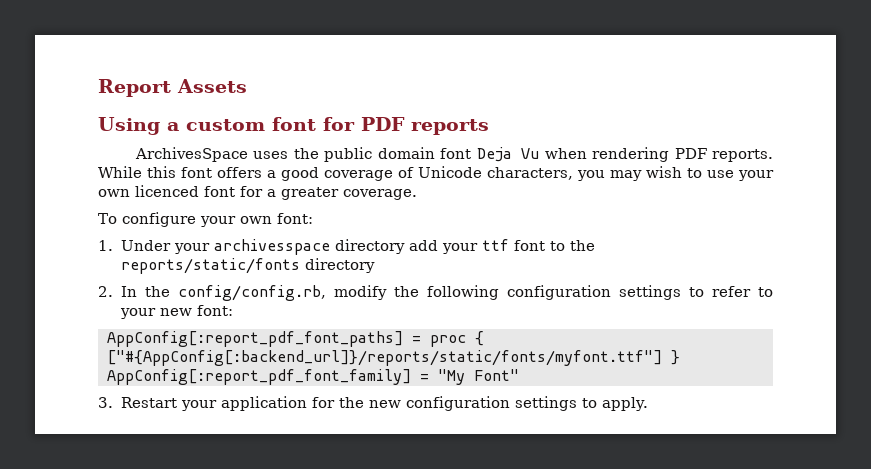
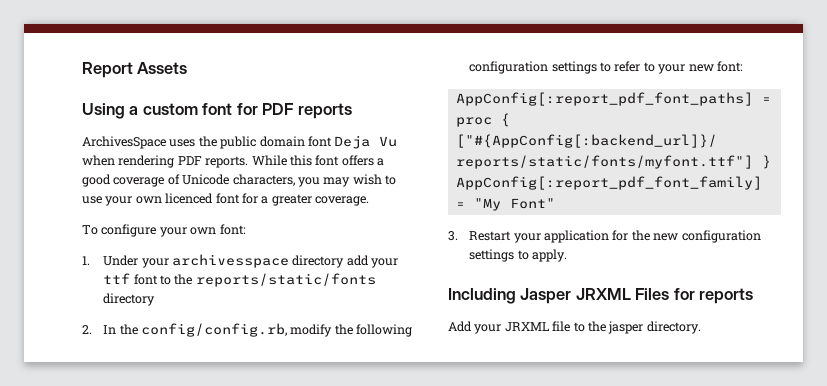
+ Including Jasper JRXML Files for reports
+ Add your JRXML file to the jasper directory.

